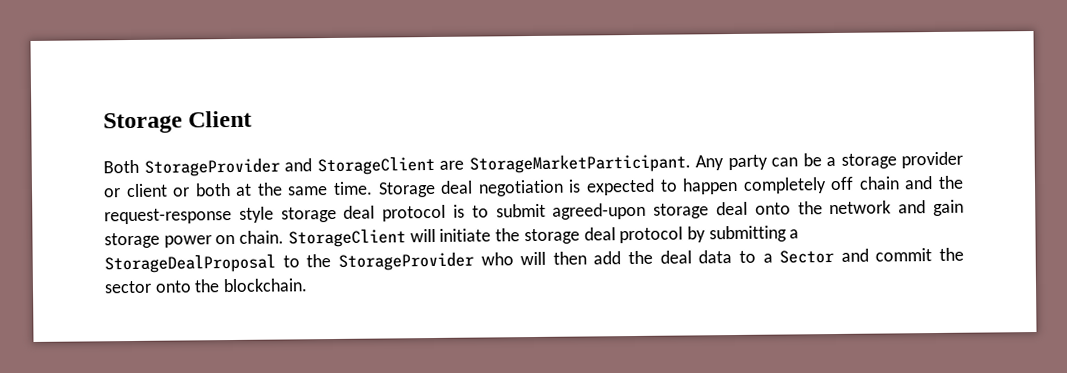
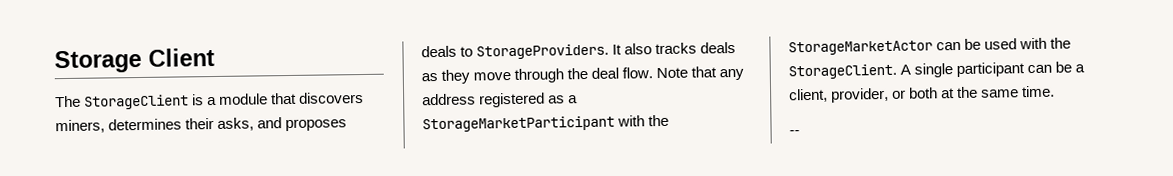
- Both StorageProvider and StorageClient are StorageMarketParticipant. Any party can be a storage provider or client or both at the same time. Storage deal negotiation is expected to happen completely off chain and the request-response style storage deal protocol is to submit agreed-upon storage deal onto the network and gain storage power on chain. StorageClient will initiate the storage deal protocol by submitting a StorageDealProposal to the StorageProvider who will then add the deal data to a Sector and commit the sector onto the blockchain.
+ The StorageClient is a module that discovers miners, determines their asks, and proposes deals to StorageProviders. It also tracks deals as they move through the deal flow. Note that any address registered as a StorageMarketParticipant with the StorageMarketActor can be used with the StorageClient. A single participant can be a client, provider, or both at the same time.
+ --

